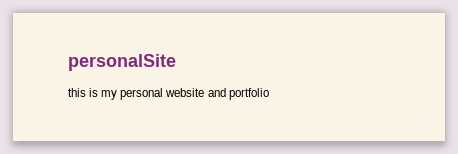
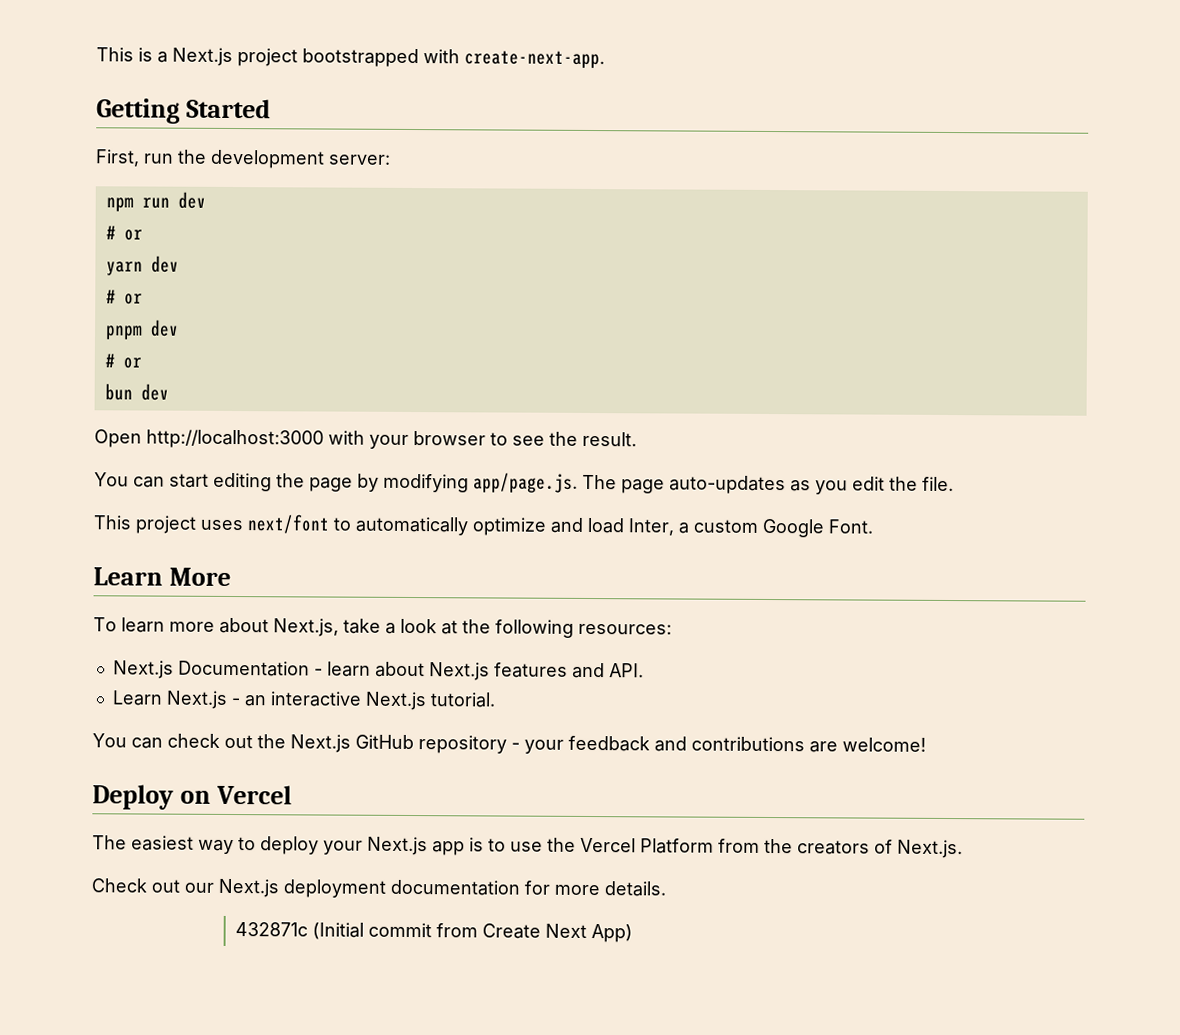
- personalSite
- this is my personal website and portfolio
+ This is a Next.js project bootstrapped with create-next-app.
+ Getting Started
+ First, run the development server:
+ npm run dev
+ # or
+ yarn dev
+ # or
+ pnpm dev
+ # or
+ bun dev
+ Open http://localhost:3000 with your browser to see the result.
+ You can start editing the page by modifying app/page.js. The page auto-updates as you edit the file.
+ This project uses next/font to automatically optimize and load Inter, a custom Google Font.
+ Learn More
+ To learn more about Next.js, take a look at the following resources:
+ Next.js Documentation - learn about Next.js features and API.
+ Learn Next.js - an interactive Next.js tutorial.
+ You can check out the Next.js GitHub repository - your feedback and contributions are welcome!
+ Deploy on Vercel
+ The easiest way to deploy your Next.js app is to use the Vercel Platform from the creators of Next.js.
+ Check out our Next.js deployment documentation for more details.
+ 432871c (Initial commit from Create Next App)

